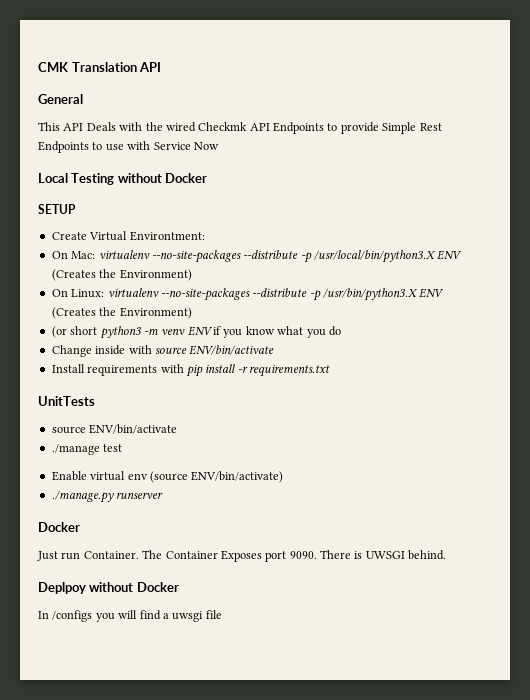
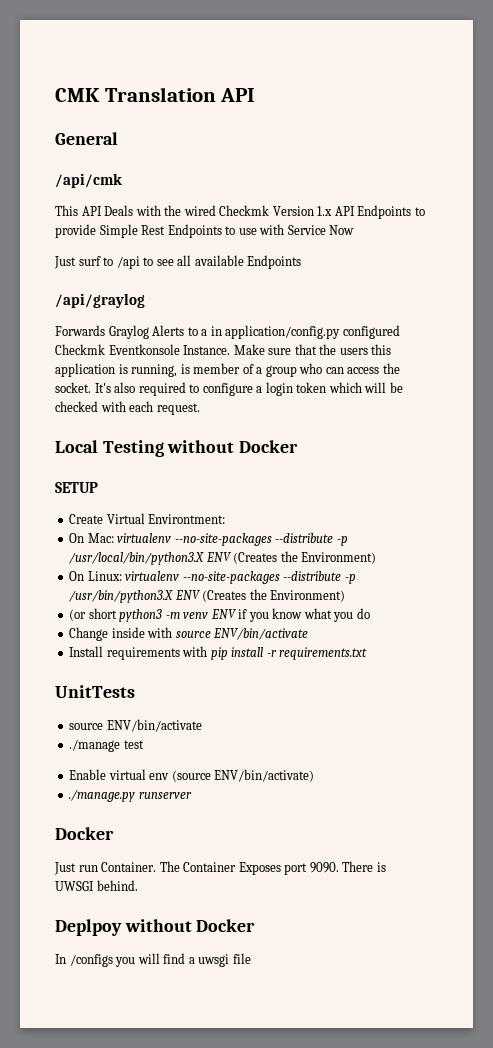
+ /api/cmk
- This API Deals with the wired Checkmk API Endpoints to provide Simple Rest Endpoints to use with Service Now
+ This API Deals with the wired Checkmk Version 1.x API Endpoints to provide Simple Rest Endpoints to use with Service Now
+ Just surf to /api to see all available Endpoints
+ /api/graylog
+ Forwards Graylog Alerts to a in application/config.py configured Checkmk Eventkonsole Instance. Make sure that the users this application is running, is member of a group who can access the socket. It's also required to configure a login token which will be checked with each request.

